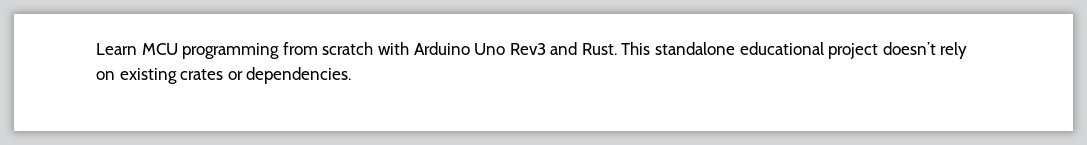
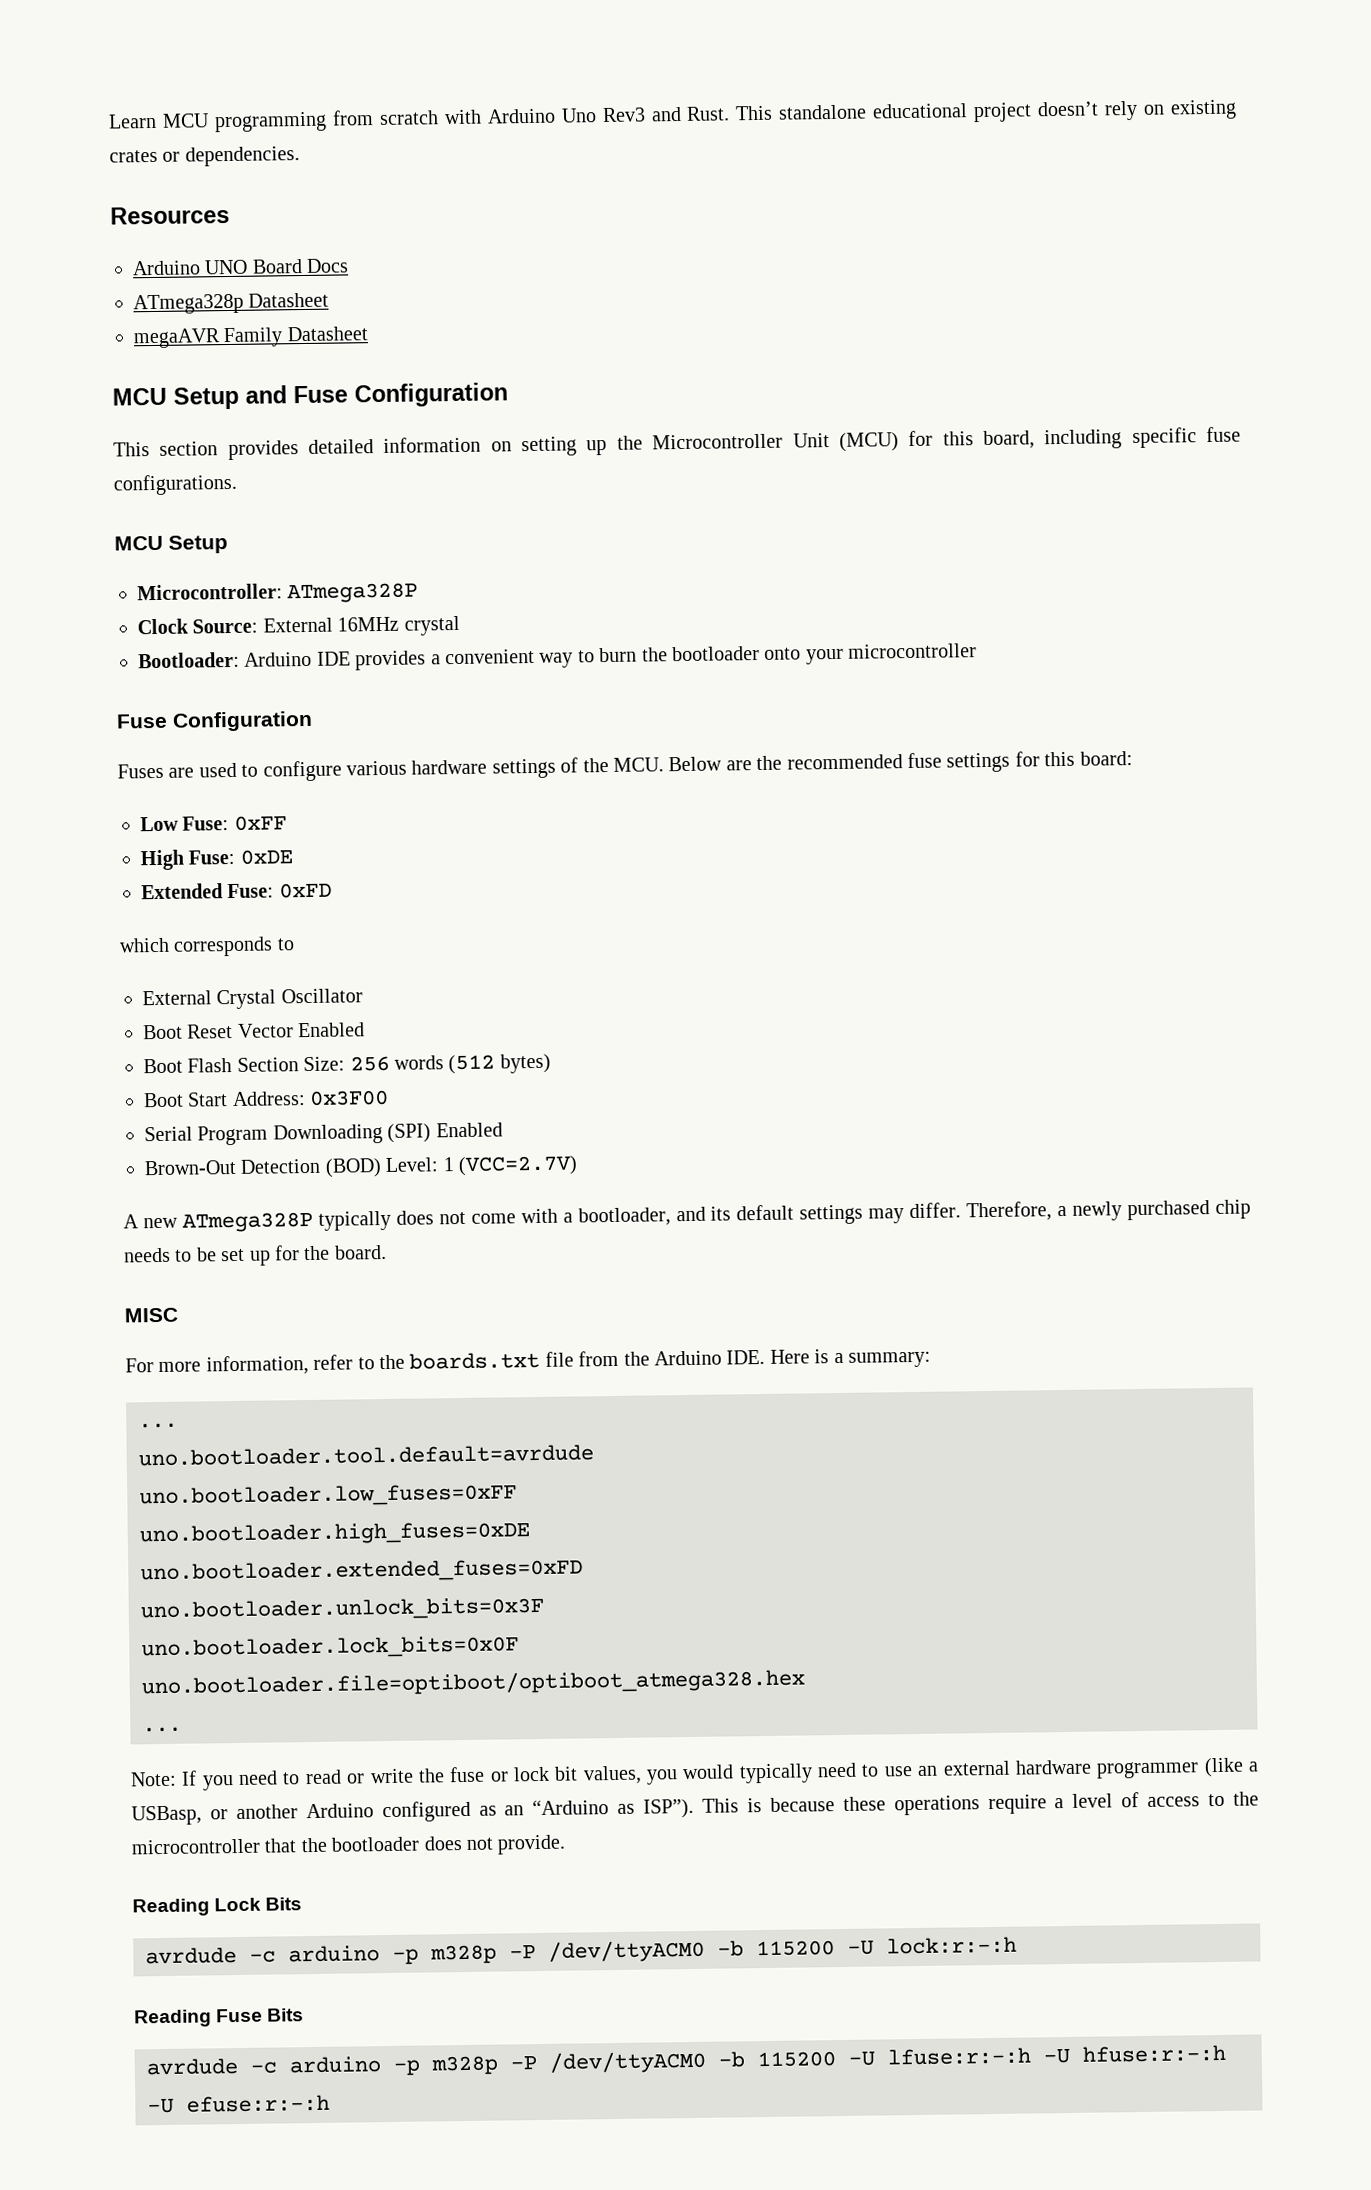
+ Resources
+ Arduino UNO Board Docs
+ ATmega328p Datasheet
+ megaAVR Family Datasheet
+ MCU Setup and Fuse Configuration
+ This section provides detailed information on setting up the Microcontroller Unit (MCU) for this board, including specific fuse configurations.
+ MCU Setup
+ Microcontroller: ATmega328P
+ Clock Source: External 16MHz crystal
+ Bootloader: Arduino IDE provides a convenient way to burn the bootloader onto your microcontroller
+ Fuse Configuration
+ Fuses are used to configure various hardware settings of the MCU. Below are the recommended fuse settings for this board:
+ Low Fuse: 0xFF
+ High Fuse: 0xDE
+ Extended Fuse: 0xFD
+ which corresponds to
+ External Crystal Oscillator
+ Boot Reset Vector Enabled
+ Boot Flash Section Size: 256 words (512 bytes)
+ Boot Start Address: 0x3F00
+ Serial Program Downloading (SPI) Enabled
+ Brown-Out Detection (BOD) Level: 1 (VCC=2.7V)
+ A new ATmega328P typically does not come with a bootloader, and its default settings may differ. Therefore, a newly purchased chip needs to be set up for the board.
+ MISC
+ For more information, refer to the boards.txt file from the Arduino IDE. Here is a summary:
+ ...
+ uno.bootloader.tool.default=avrdude
+ uno.bootloader.low_fuses=0xFF
+ uno.bootloader.high_fuses=0xDE
+ uno.bootloader.extended_fuses=0xFD
+ uno.bootloader.unlock_bits=0x3F
+ uno.bootloader.lock_bits=0x0F
+ uno.bootloader.file=optiboot/optiboot_atmega328.hex
+ ...
+ Note: If you need to read or write the fuse or lock bit values, you would typically need to use an external hardware programmer (like a USBasp, or another Arduino configured as an “Arduino as ISP”). This is because these operations require a level of access to the microcontroller that the bootloader does not provide.
+ Reading Lock Bits
+ avrdude -c arduino -p m328p -P /dev/ttyACM0 -b 115200 -U lock:r:-:h
+ Reading Fuse Bits
+ avrdude -c arduino -p m328p -P /dev/ttyACM0 -b 115200 -U lfuse:r:-:h -U hfuse:r:-:h -U efuse:r:-:h

